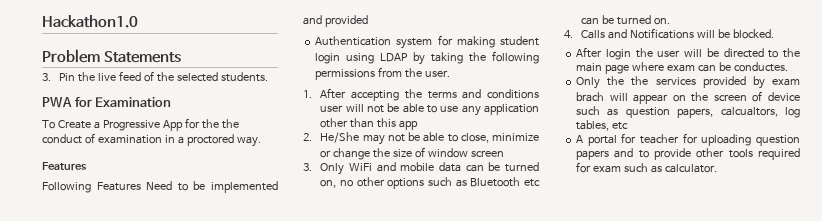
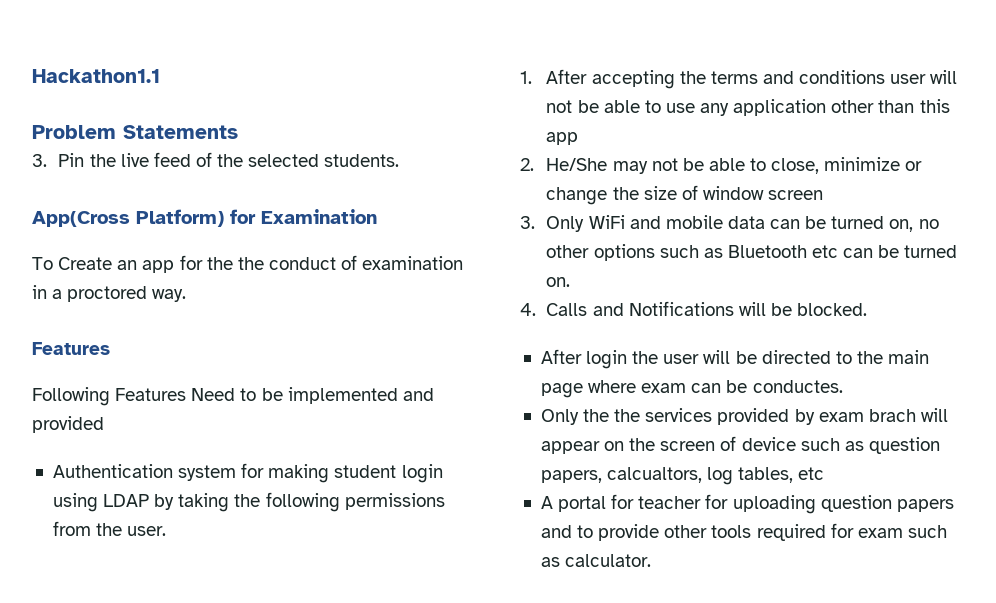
- Hackathon1.0
+ Hackathon1.1
- PWA for Examination
+ App(Cross Platform) for Examination
- To Create a Progressive App for the the conduct of examination in a proctored way.
+ To Create an app for the the conduct of examination in a proctored way.

